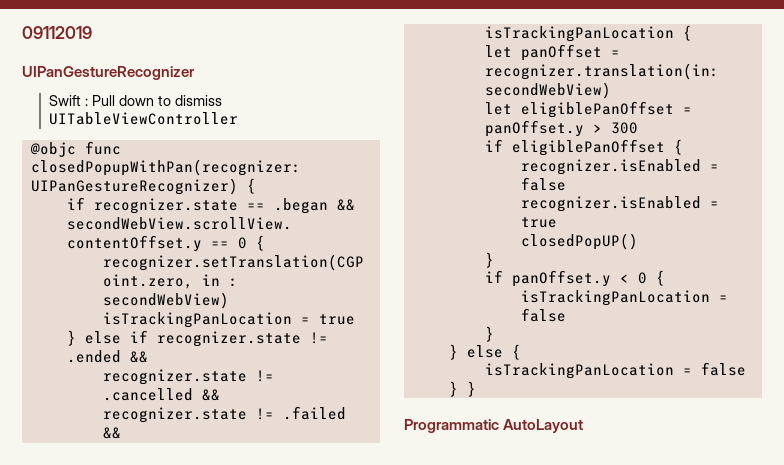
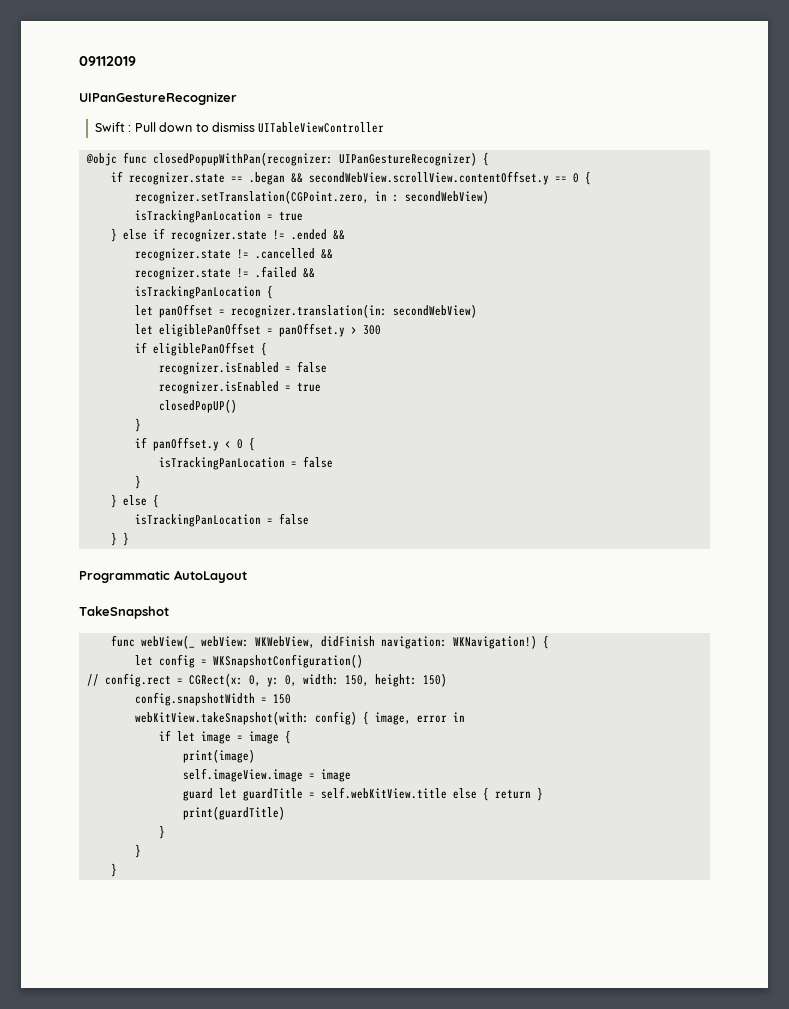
+ TakeSnapshot
+ func webView(_ webView: WKWebView, didFinish navigation: WKNavigation!) {
+ let config = WKSnapshotConfiguration()
+ // config.rect = CGRect(x: 0, y: 0, width: 150, height: 150)
+ config.snapshotWidth = 150
+ webKitView.takeSnapshot(with: config) { image, error in
+ if let image = image {
+ print(image)
+ self.imageView.image = image
+ guard let guardTitle = self.webKitView.title else { return }
+ print(guardTitle)
+ }
+ }
+ }

